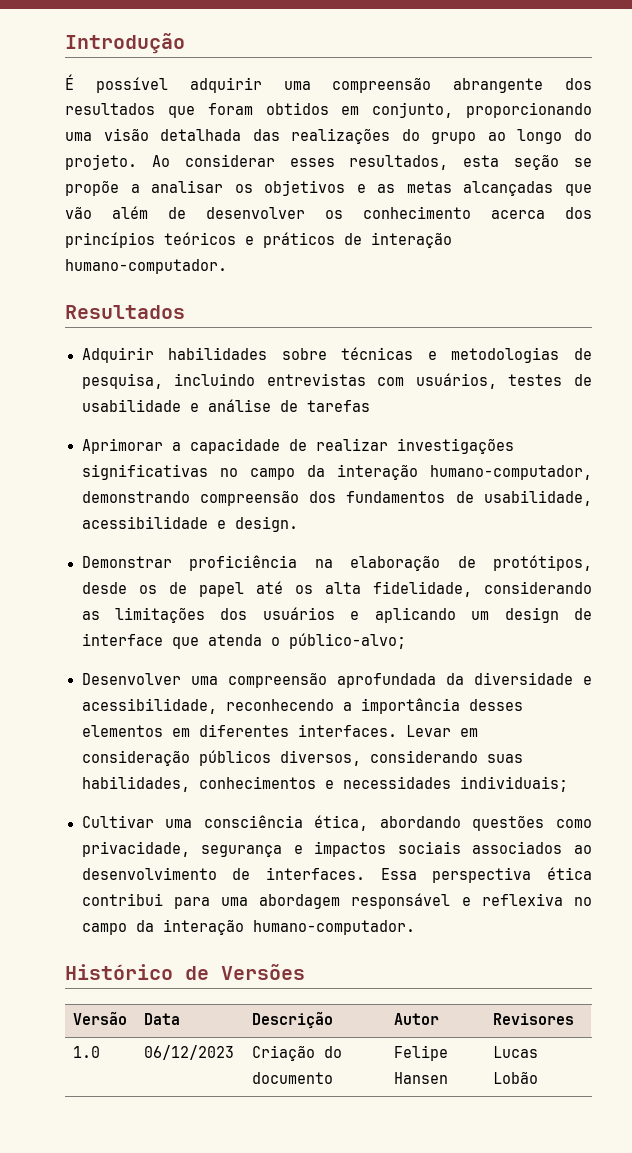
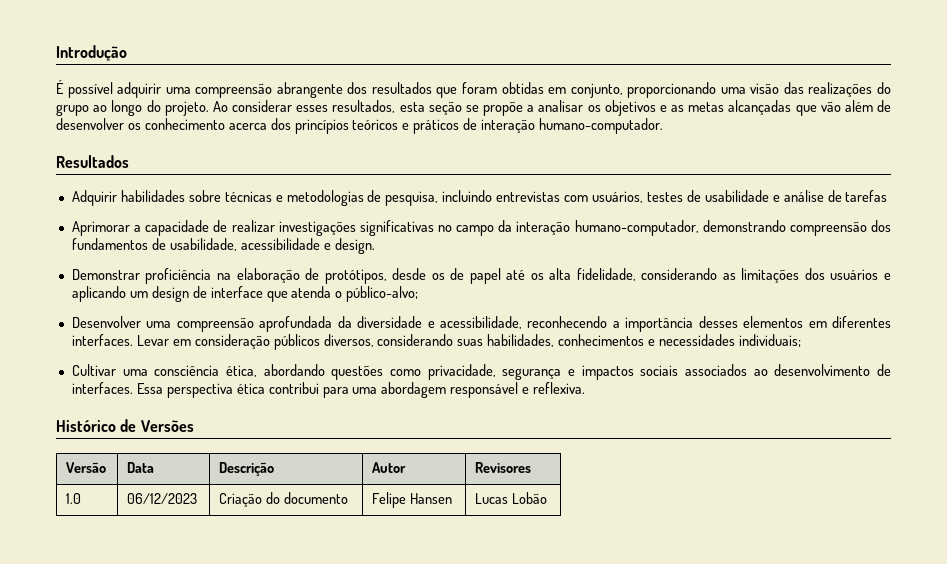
- É possível adquirir uma compreensão abrangente dos resultados que foram obtidos em conjunto, proporcionando uma visão detalhada das realizações do grupo ao longo do projeto.
+ É possível adquirir uma compreensão abrangente dos resultados que foram obtidas em conjunto, proporcionando uma visão das realizações do grupo ao longo do projeto.
- Essa perspectiva ética contribui para uma abordagem responsável e reflexiva no campo da interação humano-computador.
+ Essa perspectiva ética contribui para uma abordagem responsável e reflexiva.

